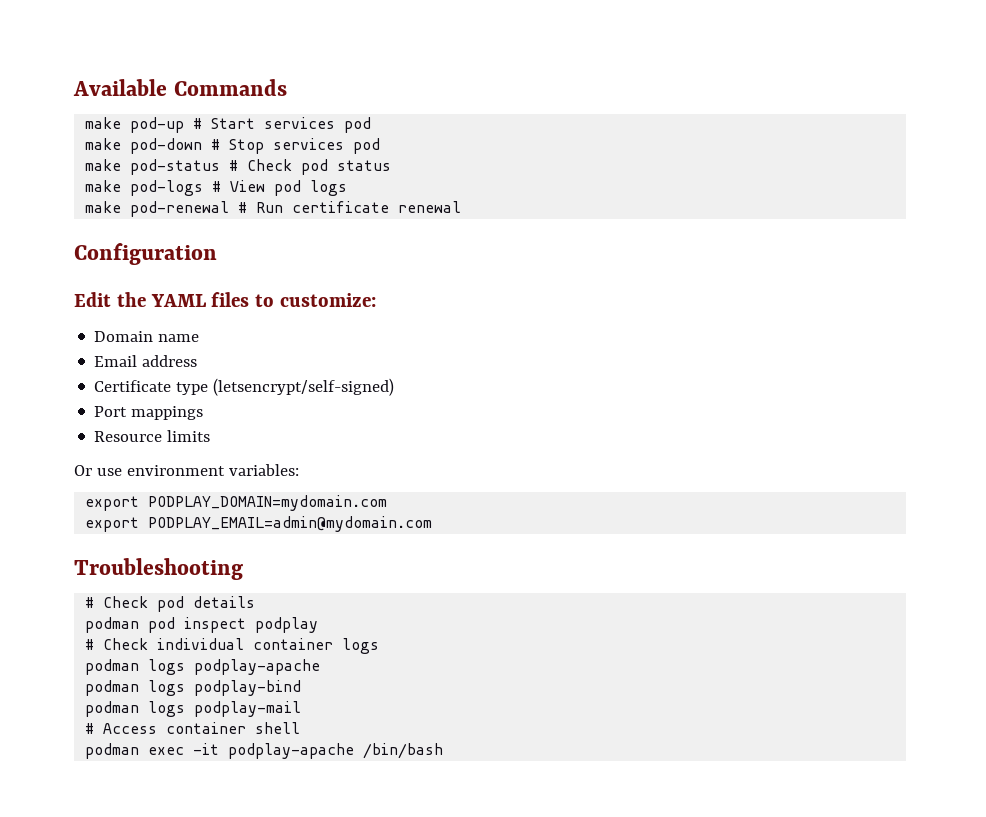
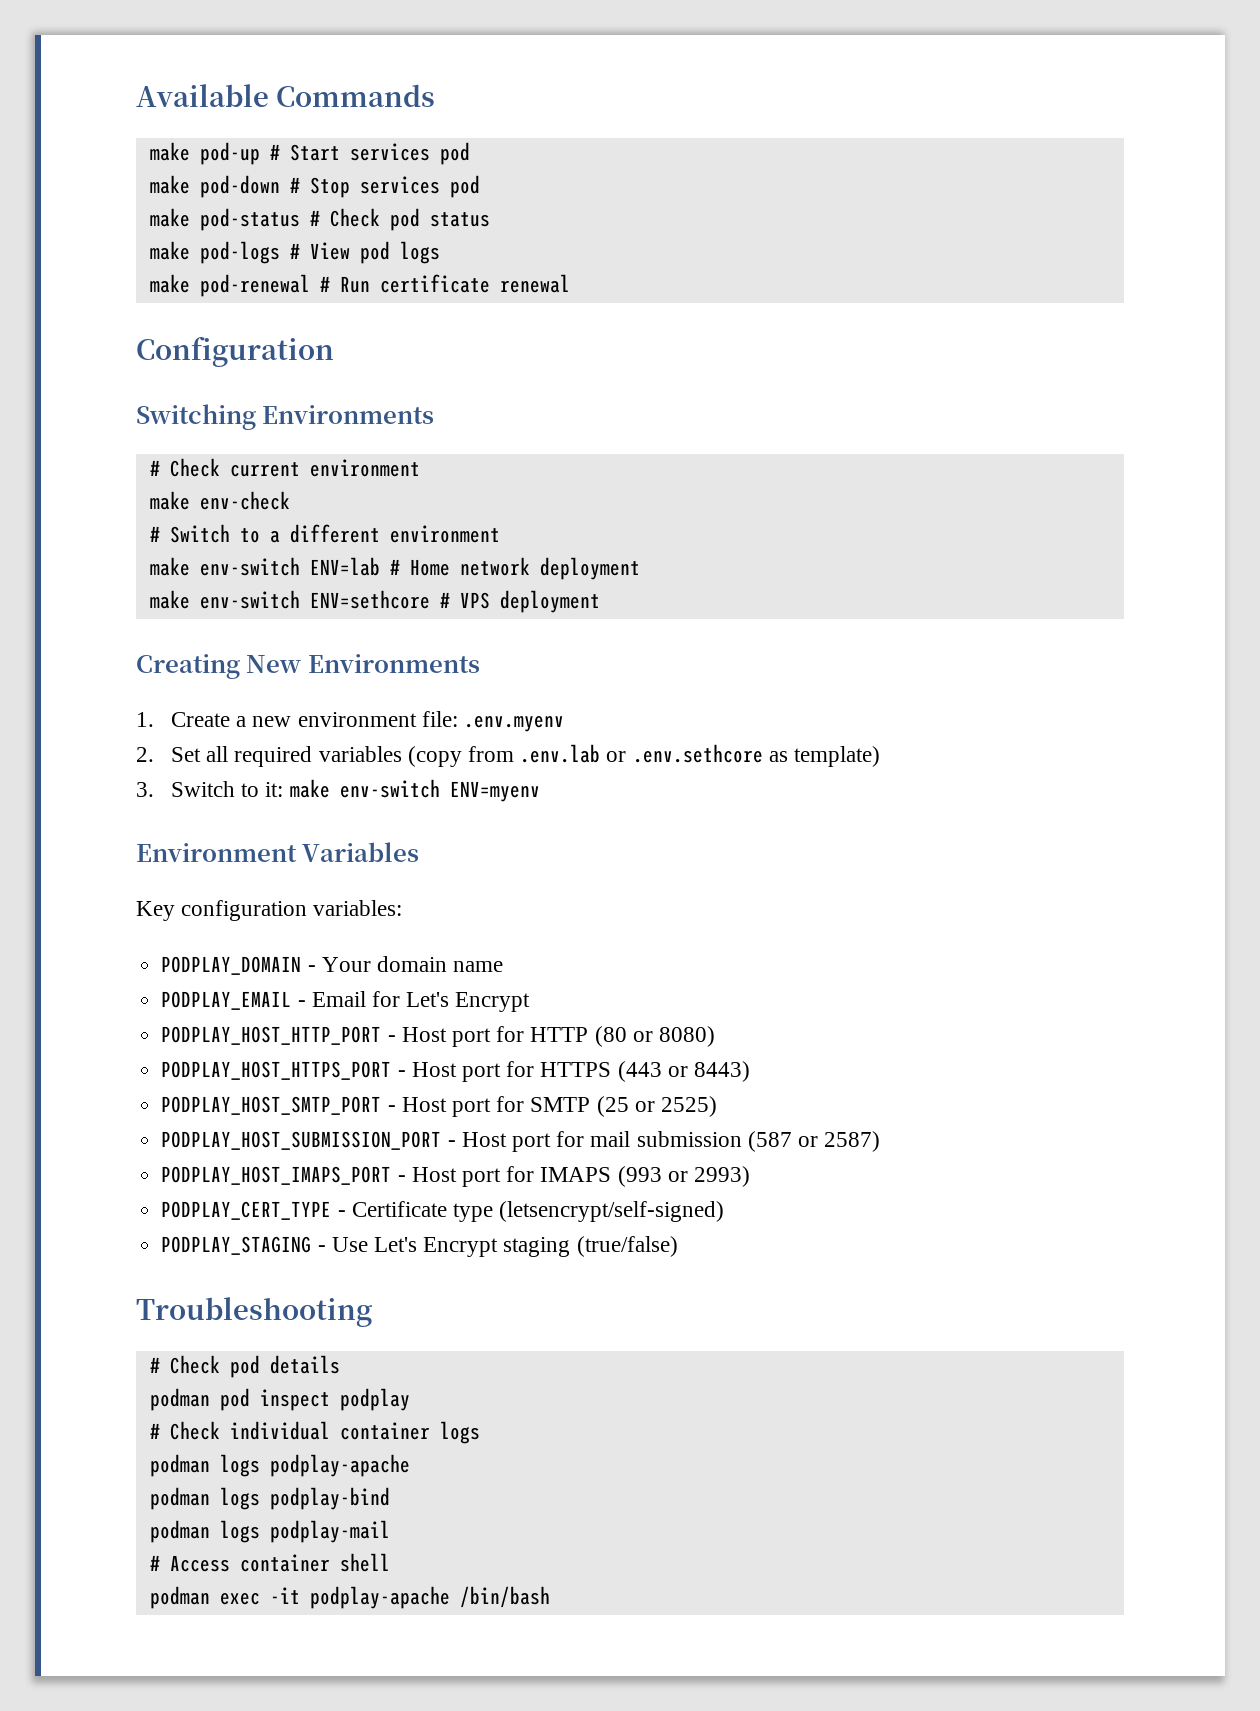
- Edit the YAML files to customize:
- Domain name
- Email address
- Certificate type (letsencrypt/self-signed)
- Port mappings
- Resource limits
- Or use environment variables:
- export PODPLAY_DOMAIN=mydomain.com
- export PODPLAY_EMAIL=admin@mydomain.com
+ Switching Environments
+ # Check current environment
+ make env-check
+ # Switch to a different environment
+ make env-switch ENV=lab # Home network deployment
+ make env-switch ENV=sethcore # VPS deployment
+ Creating New Environments
+ 1. Create a new environment file: .env.myenv
+ 2. Set all required variables (copy from .env.lab or .env.sethcore as template)
+ 3. Switch to it: make env-switch ENV=myenv
+ Environment Variables
+ Key configuration variables:
+ PODPLAY_DOMAIN - Your domain name
+ PODPLAY_EMAIL - Email for Let's Encrypt
+ PODPLAY_HOST_HTTP_PORT - Host port for HTTP (80 or 8080)
+ PODPLAY_HOST_HTTPS_PORT - Host port for HTTPS (443 or 8443)
+ PODPLAY_HOST_SMTP_PORT - Host port for SMTP (25 or 2525)
+ PODPLAY_HOST_SUBMISSION_PORT - Host port for mail submission (587 or 2587)
+ PODPLAY_HOST_IMAPS_PORT - Host port for IMAPS (993 or 2993)
+ PODPLAY_CERT_TYPE - Certificate type (letsencrypt/self-signed)
+ PODPLAY_STAGING - Use Let's Encrypt staging (true/false)

